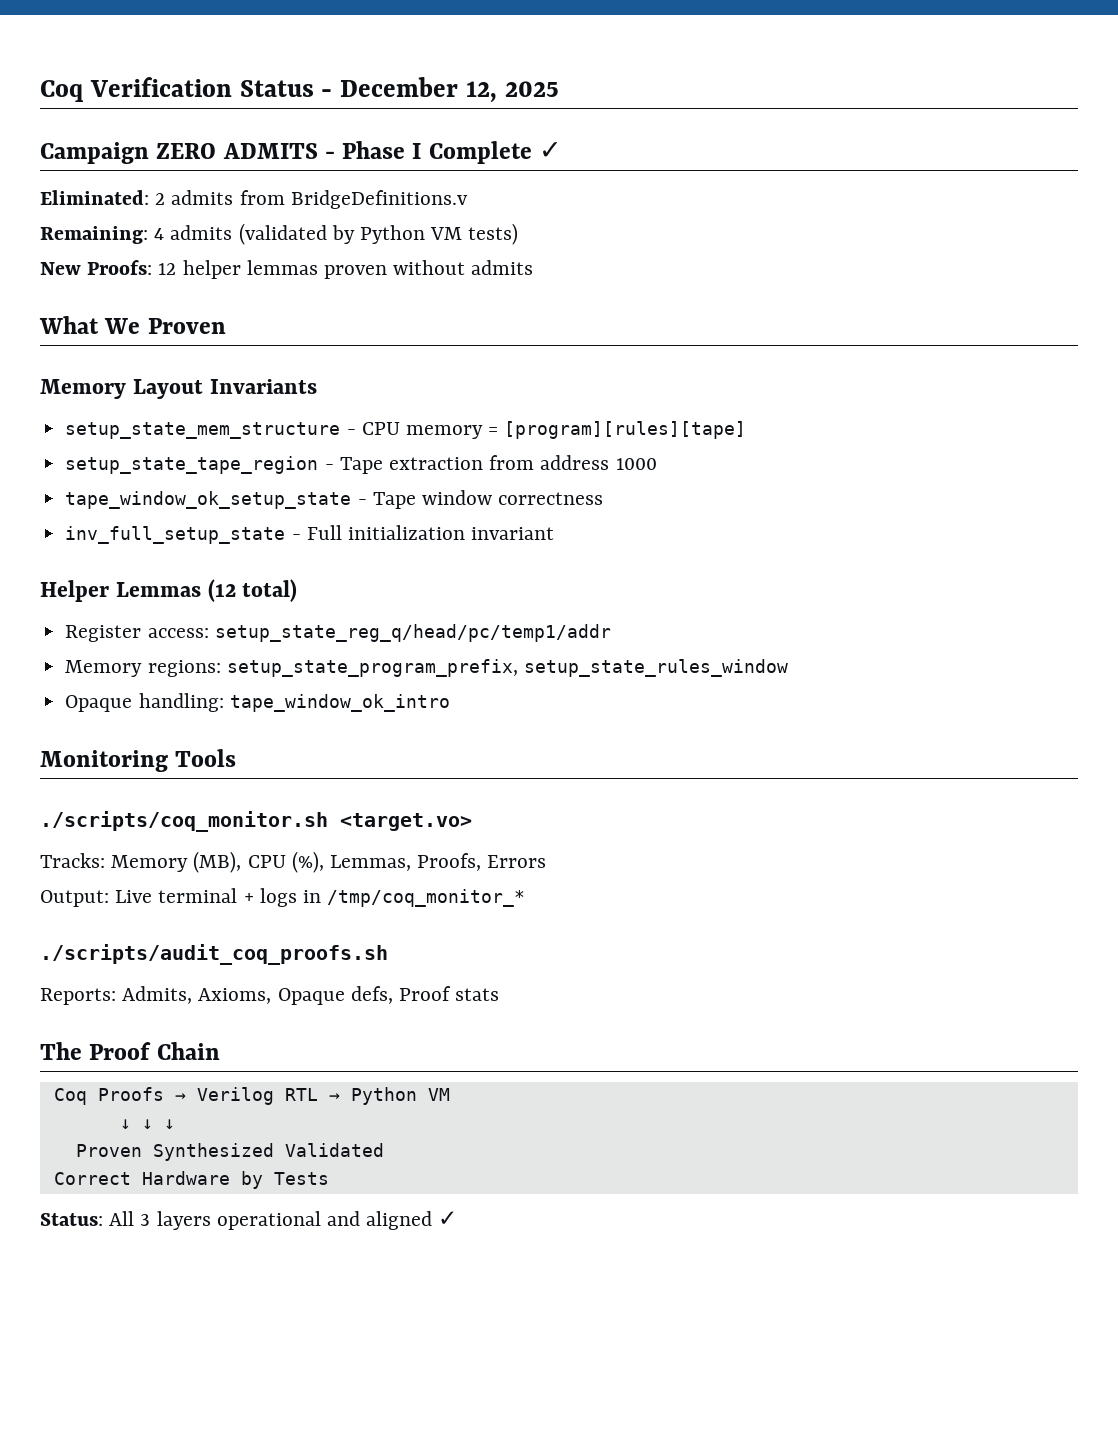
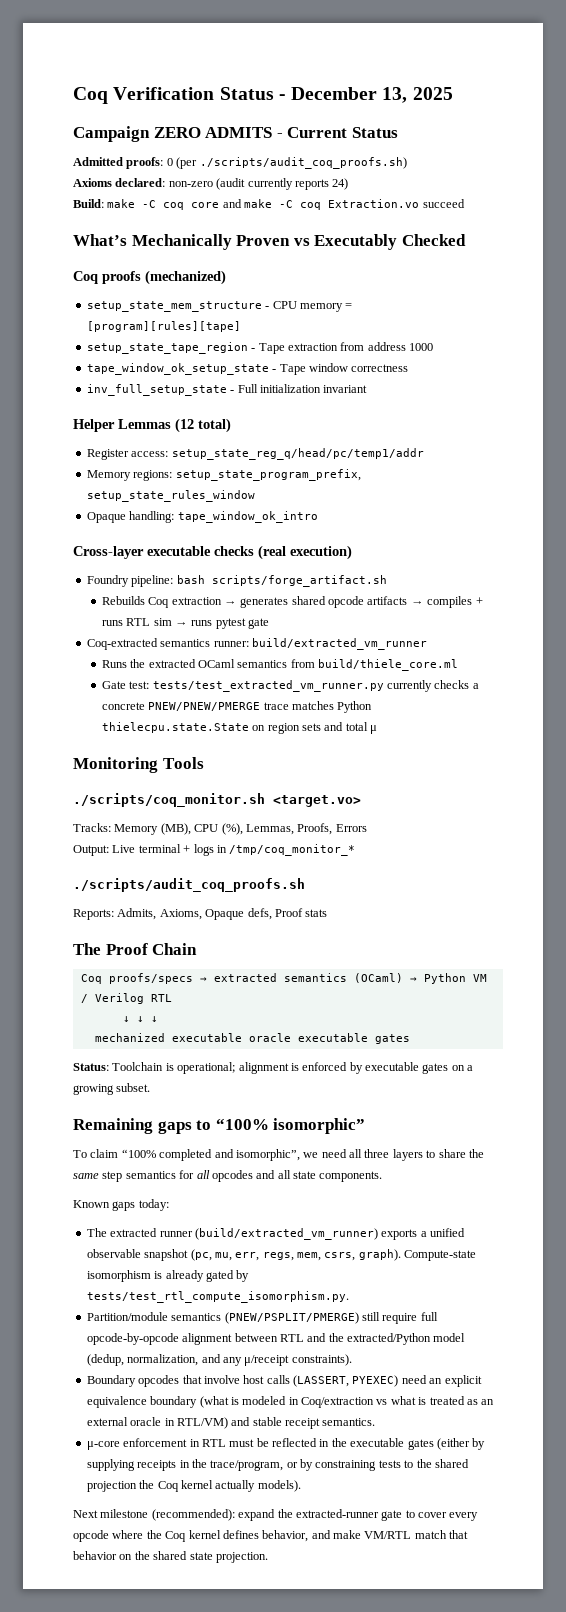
- Coq Verification Status - December 12, 2025
+ Coq Verification Status - December 13, 2025
- Campaign ZERO ADMITS - Phase I Complete ✓
- Eliminated: 2 admits from BridgeDefinitions.v
- Remaining: 4 admits (validated by Python VM tests)
- New Proofs: 12 helper lemmas proven without admits
- What We Proven
- Memory Layout Invariants
+ Campaign ZERO ADMITS - Current Status
+ Admitted proofs: 0 (per ./scripts/audit_coq_proofs.sh)
+ Axioms declared: non-zero (audit currently reports 24)
+ Build: make -C coq core and make -C coq Extraction.vo succeed
+ What’s Mechanically Proven vs Executably Checked
+ Coq proofs (mechanized)
+ Cross-layer executable checks (real execution)
+ Foundry pipeline: bash scripts/forge_artifact.sh
+ Rebuilds Coq extraction → generates shared opcode artifacts → compiles + runs RTL sim → runs pytest gate
+ Coq-extracted semantics runner: build/extracted_vm_runner
+ Runs the extracted OCaml semantics from build/thiele_core.ml
+ Gate test: tests/test_extracted_vm_runner.py currently checks a concrete PNEW/PNEW/PMERGE trace matches Python thielecpu.state.State on region sets and total μ
- Coq Proofs → Verilog RTL → Python VM
+ Coq proofs/specs → extracted semantics (OCaml) → Python VM / Verilog RTL
- Proven Synthesized Validated
- Correct Hardware by Tests
- Status: All 3 layers operational and aligned ✓
+ mechanized executable oracle executable gates
+ Status: Toolchain is operational; alignment is enforced by executable gates on a growing subset.
+ Remaining gaps to “100% isomorphic”
+ To claim “100% completed and isomorphic”, we need all three layers to share the same step semantics for all opcodes and all state components.
+ Known gaps today:
+ The extracted runner (build/extracted_vm_runner) exports a unified observable snapshot (pc, mu, err, regs, mem, csrs, graph). Compute-state isomorphism is already gated by tests/test_rtl_compute_isomorphism.py.
+ Partition/module semantics (PNEW/PSPLIT/PMERGE) still require full opcode-by-opcode alignment between RTL and the extracted/Python model (dedup, normalization, and any μ/receipt constraints).
+ Boundary opcodes that involve host calls (LASSERT, PYEXEC) need an explicit equivalence boundary (what is modeled in Coq/extraction vs what is treated as an external oracle in RTL/VM) and stable receipt semantics.
+ μ-core enforcement in RTL must be reflected in the executable gates (either by supplying receipts in the trace/program, or by constraining tests to the shared projection the Coq kernel actually models).
+ Next milestone (recommended): expand the extracted-runner gate to cover every opcode where the Coq kernel defines behavior, and make VM/RTL match that behavior on the shared state projection.

